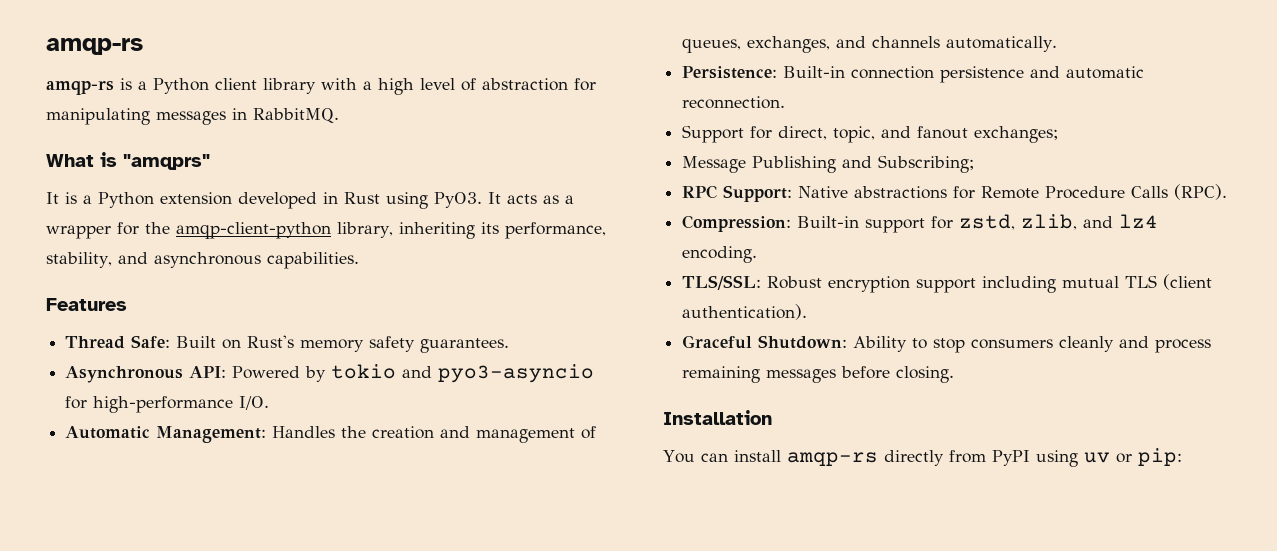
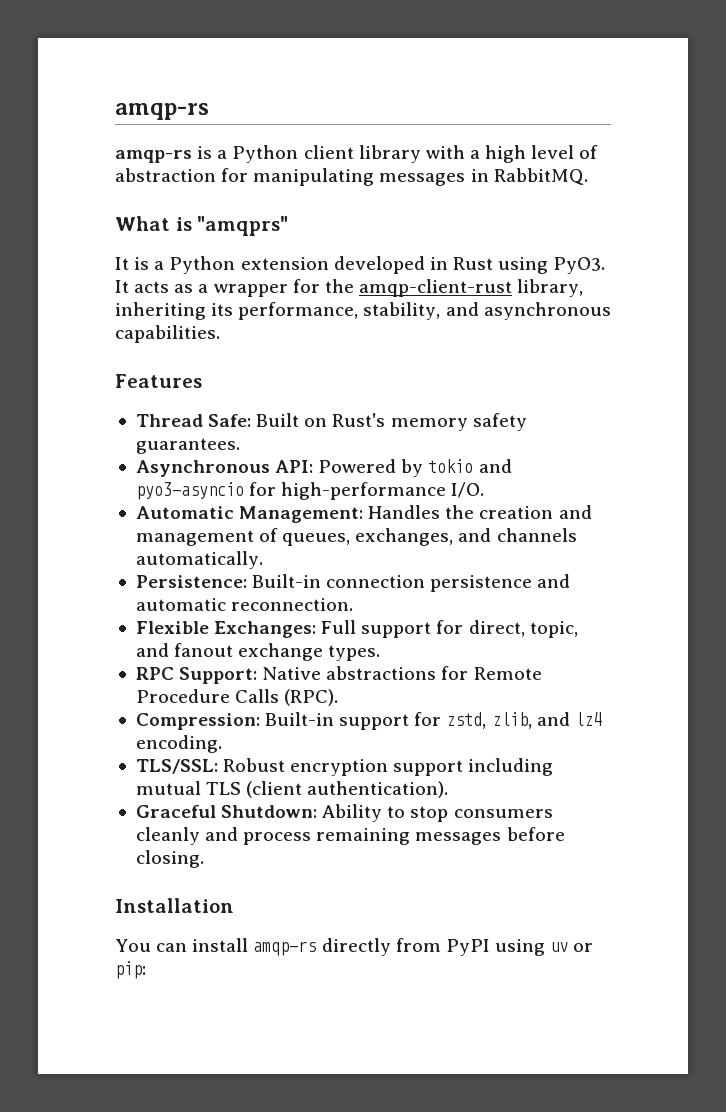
- It acts as a wrapper for the amqp-client-python library, inheriting its performance, stability, and asynchronous capabilities.
+ It acts as a wrapper for the amqp-client-rust library, inheriting its performance, stability, and asynchronous capabilities.
- Support for direct, topic, and fanout exchanges;
- Message Publishing and Subscribing;
+ Flexible Exchanges: Full support for direct, topic, and fanout exchange types.

